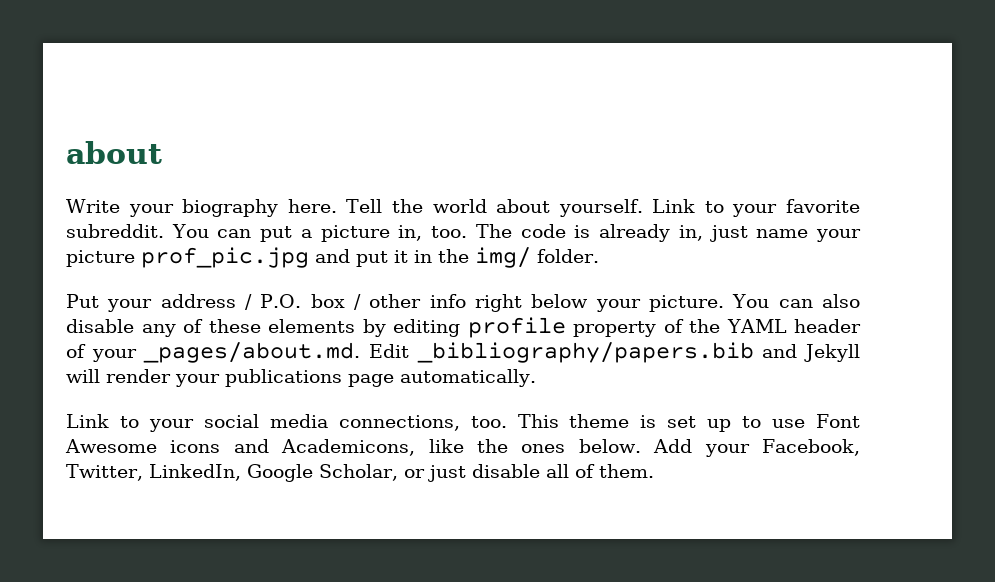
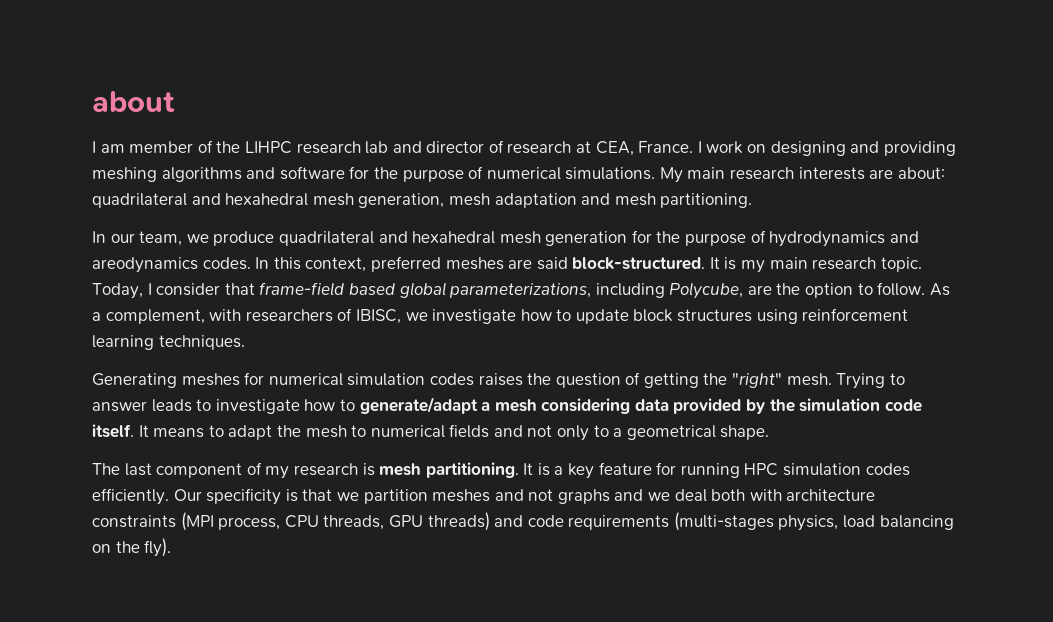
- Write your biography here. Tell the world about yourself. Link to your favorite subreddit. You can put a picture in, too. The code is already in, just name your picture prof_pic.jpg and put it in the img/ folder.
- Put your address / P.O. box / other info right below your picture. You can also disable any of these elements by editing profile property of the YAML header of your _pages/about.md. Edit _bibliography/papers.bib and Jekyll will render your publications page automatically.
- Link to your social media connections, too. This theme is set up to use Font Awesome icons and Academicons, like the ones below. Add your Facebook, Twitter, LinkedIn, Google Scholar, or just disable all of them.
+ I am member of the LIHPC research lab and director of research at CEA, France. I work on designing and providing meshing algorithms and software for the purpose of numerical simulations. My main research interests are about: quadrilateral and hexahedral mesh generation, mesh adaptation and mesh partitioning.
+ In our team, we produce quadrilateral and hexahedral mesh generation for the purpose of hydrodynamics and areodynamics codes. In this context, preferred meshes are said block-structured. It is my main research topic. Today, I consider that frame-field based global parameterizations, including Polycube, are the option to follow. As a complement, with researchers of IBISC, we investigate how to update block structures using reinforcement learning techniques.
+ Generating meshes for numerical simulation codes raises the question of getting the "right" mesh. Trying to answer leads to investigate how to generate/adapt a mesh considering data provided by the simulation code itself. It means to adapt the mesh to numerical fields and not only to a geometrical shape.
+ The last component of my research is mesh partitioning. It is a key feature for running HPC simulation codes efficiently. Our specificity is that we partition meshes and not graphs and we deal both with architecture constraints (MPI process, CPU threads, GPU threads) and code requirements (multi-stages physics, load balancing on the fly).

